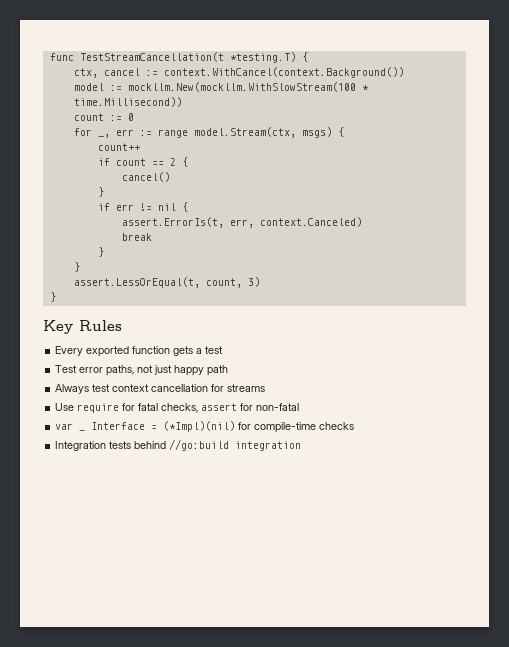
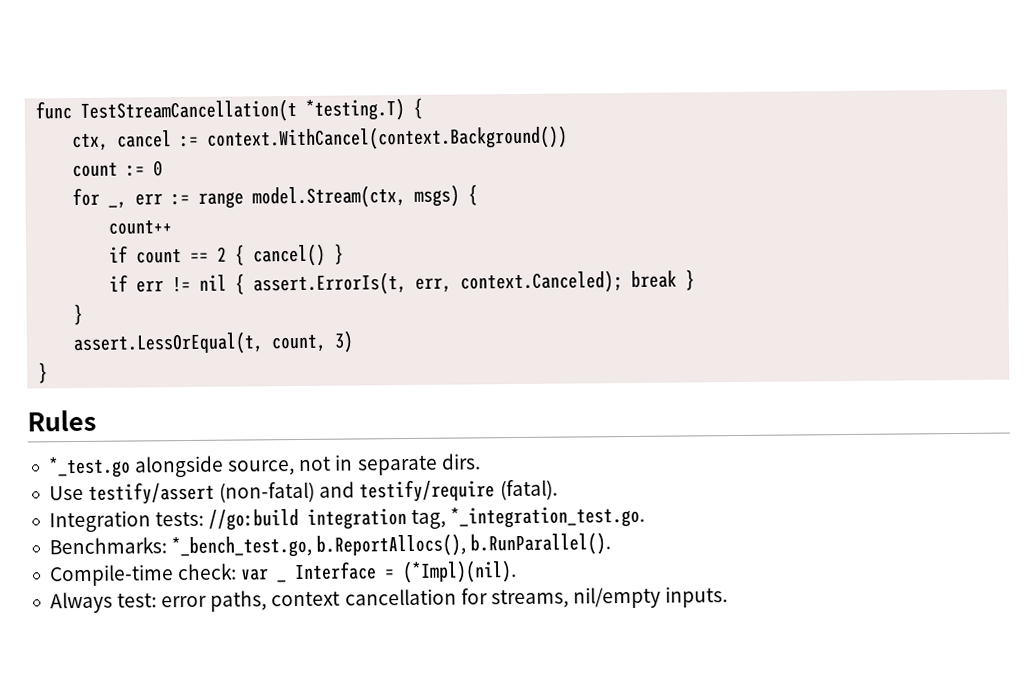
- model := mockllm.New(mockllm.WithSlowStream(100 * time.Millisecond))
- if count == 2 {
- cancel()
- }
+ if count == 2 { cancel() }
- if err != nil {
- assert.ErrorIs(t, err, context.Canceled)
- break
- }
+ if err != nil { assert.ErrorIs(t, err, context.Canceled); break }
- Key Rules
+ Rules
- Every exported function gets a test
- Test error paths, not just happy path
- Always test context cancellation for streams
- Use require for fatal checks, assert for non-fatal
- var _ Interface = (*Impl)(nil) for compile-time checks
- Integration tests behind //go:build integration
+ *_test.go alongside source, not in separate dirs.
+ Use testify/assert (non-fatal) and testify/require (fatal).
+ Integration tests: //go:build integration tag, *_integration_test.go.
+ Benchmarks: *_bench_test.go, b.ReportAllocs(), b.RunParallel().
+ Compile-time check: var _ Interface = (*Impl)(nil).
+ Always test: error paths, context cancellation for streams, nil/empty inputs.

